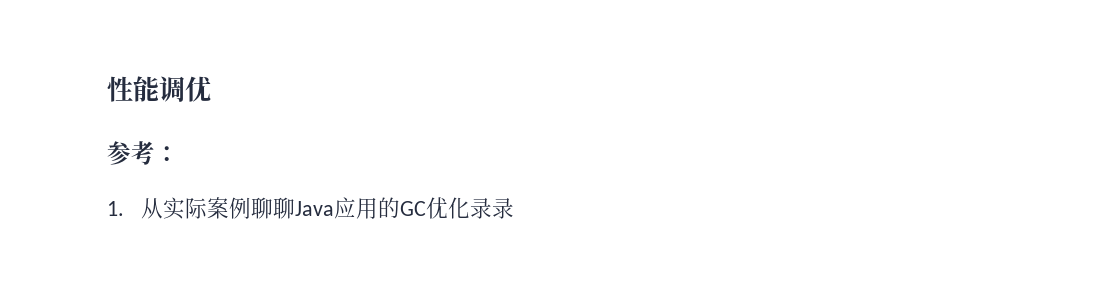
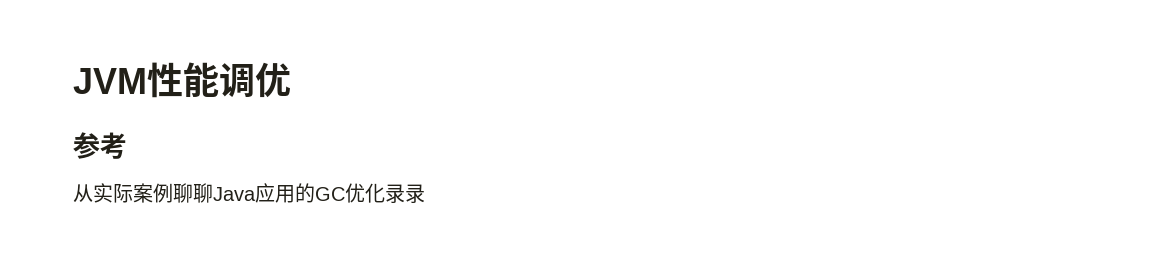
- 性能调优
+ JVM性能调优
- 参考：
- 1.从实际案例聊聊Java应用的GC优化录录
+ 参考
+ 从实际案例聊聊Java应用的GC优化录录

